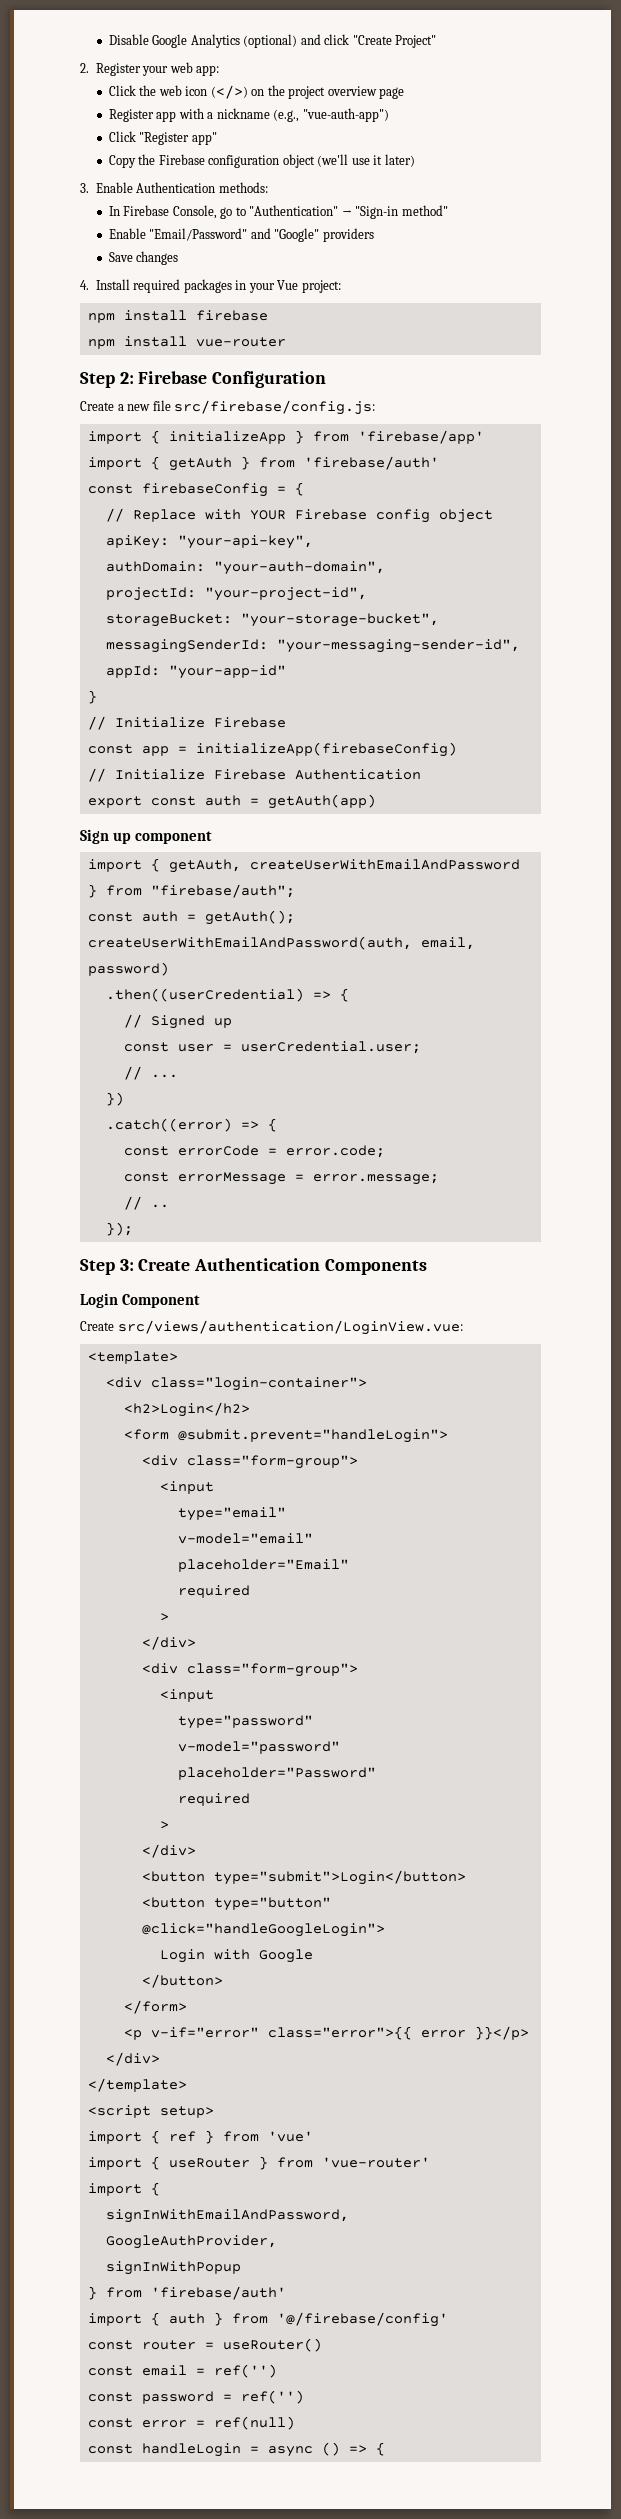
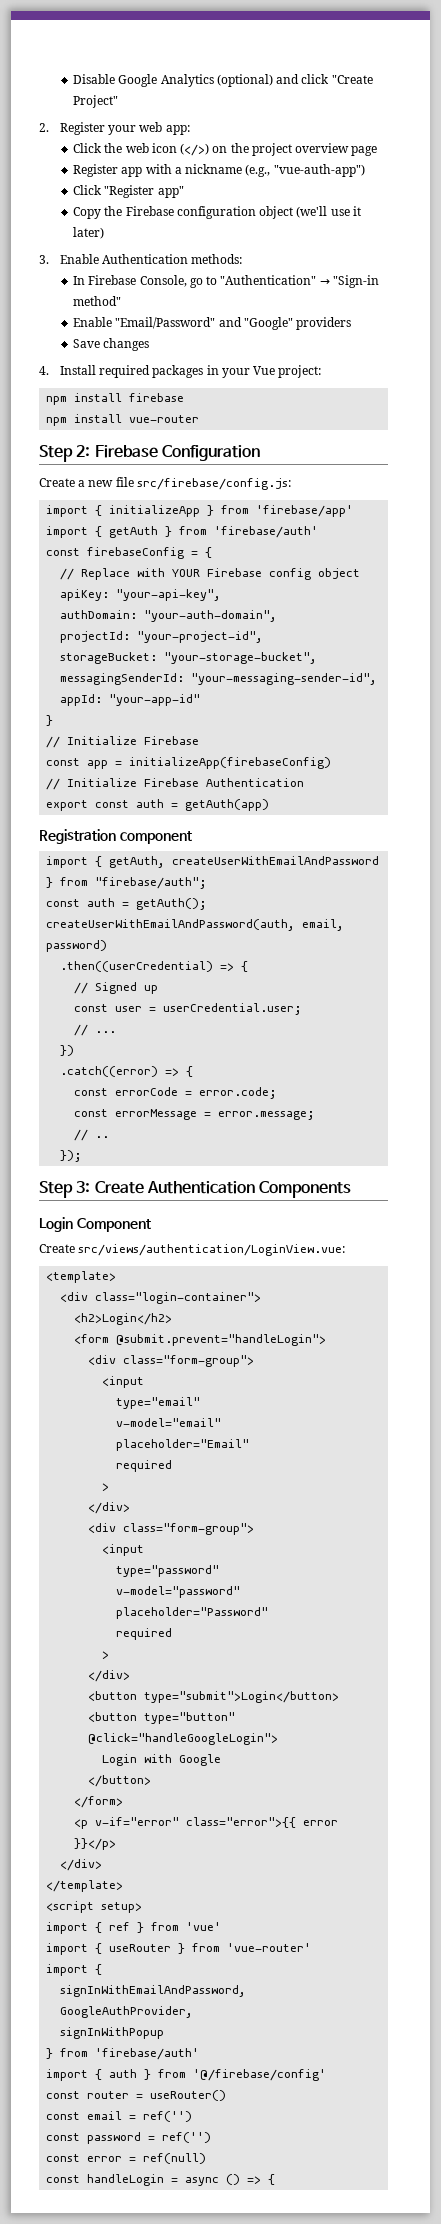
- Sign up component
+ Registration component

